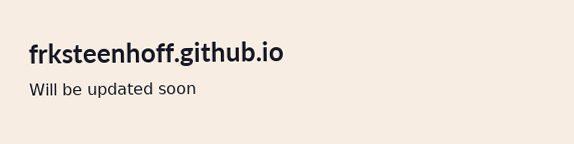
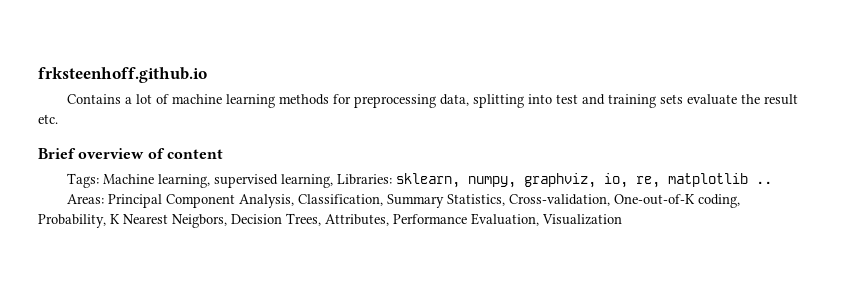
- Will be updated soon
+ Contains a lot of machine learning methods for preprocessing data, splitting into test and training sets evaluate the result etc.
+ Brief overview of content
+ Tags: Machine learning, supervised learning, Libraries: sklearn, numpy, graphviz, io, re, matplotlib ..
+ Areas: Principal Component Analysis, Classification, Summary Statistics, Cross-validation, One-out-of-K coding, Probability, K Nearest Neigbors, Decision Trees, Attributes, Performance Evaluation, Visualization

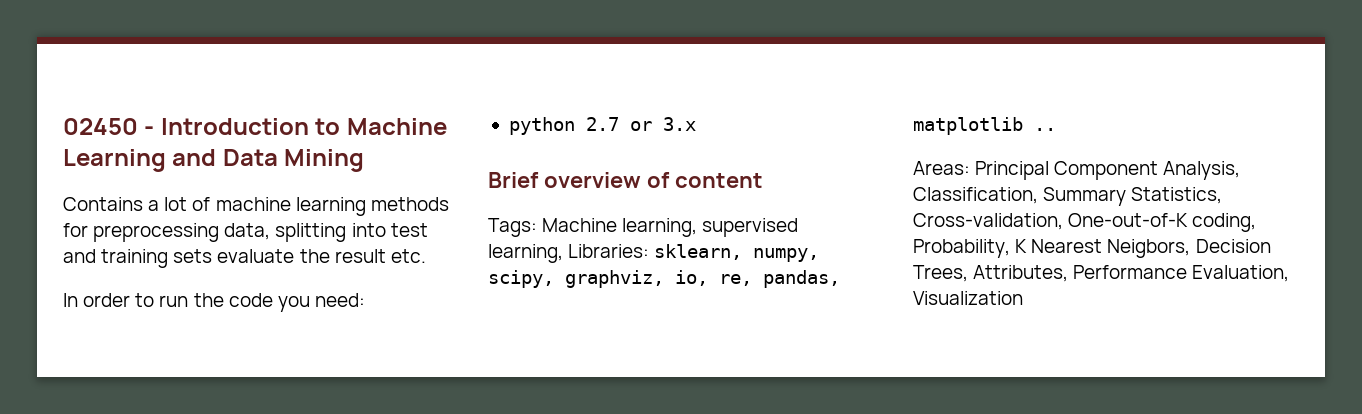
- frksteenhoff.github.io
+ 02450 - Introduction to Machine Learning and Data Mining
+ In order to run the code you need:
+ python 2.7 or 3.x
- Tags: Machine learning, supervised learning, Libraries: sklearn, numpy, graphviz, io, re, matplotlib ..
+ Tags: Machine learning, supervised learning, Libraries: sklearn, numpy, scipy, graphviz, io, re, pandas, matplotlib ..

